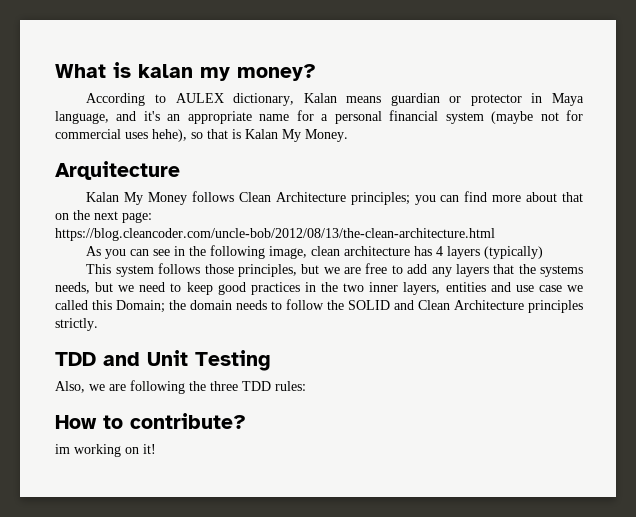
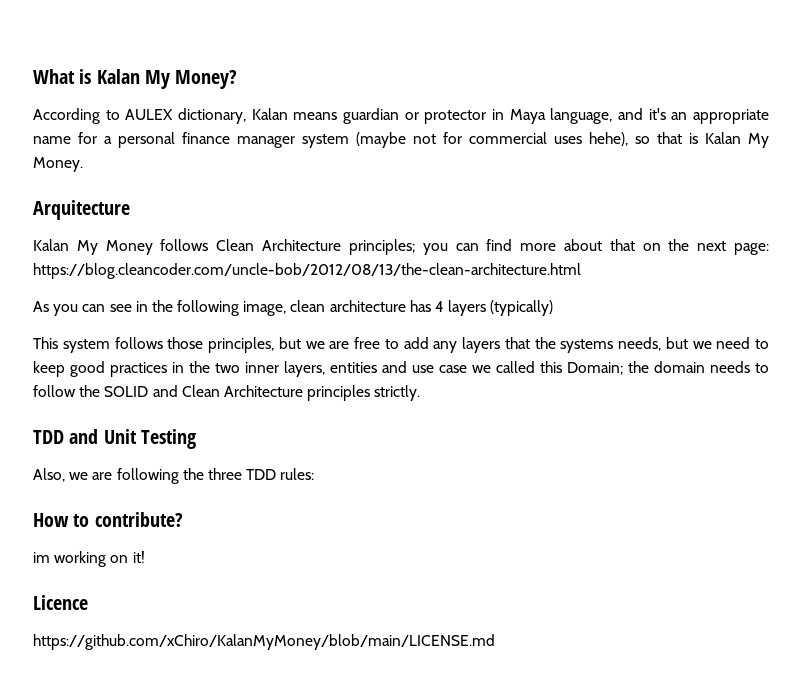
- What is kalan my money?
+ What is Kalan My Money?
- According to AULEX dictionary, Kalan means guardian or protector in Maya language, and it's an appropriate name for a personal financial system (maybe not for commercial uses hehe), so that is Kalan My Money.
+ According to AULEX dictionary, Kalan means guardian or protector in Maya language, and it's an appropriate name for a personal finance manager system (maybe not for commercial uses hehe), so that is Kalan My Money.
+ Licence
+ https://github.com/xChiro/KalanMyMoney/blob/main/LICENSE.md

